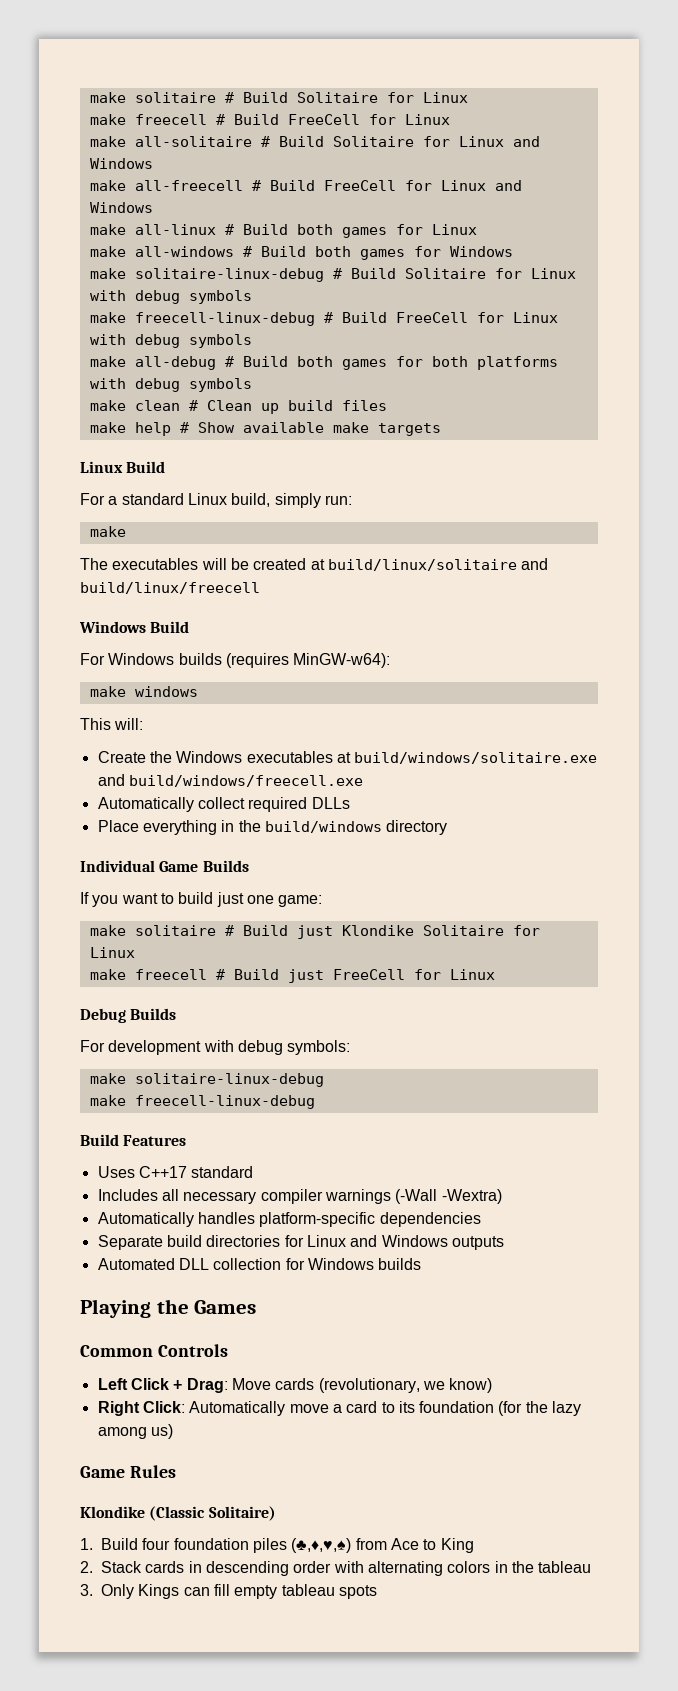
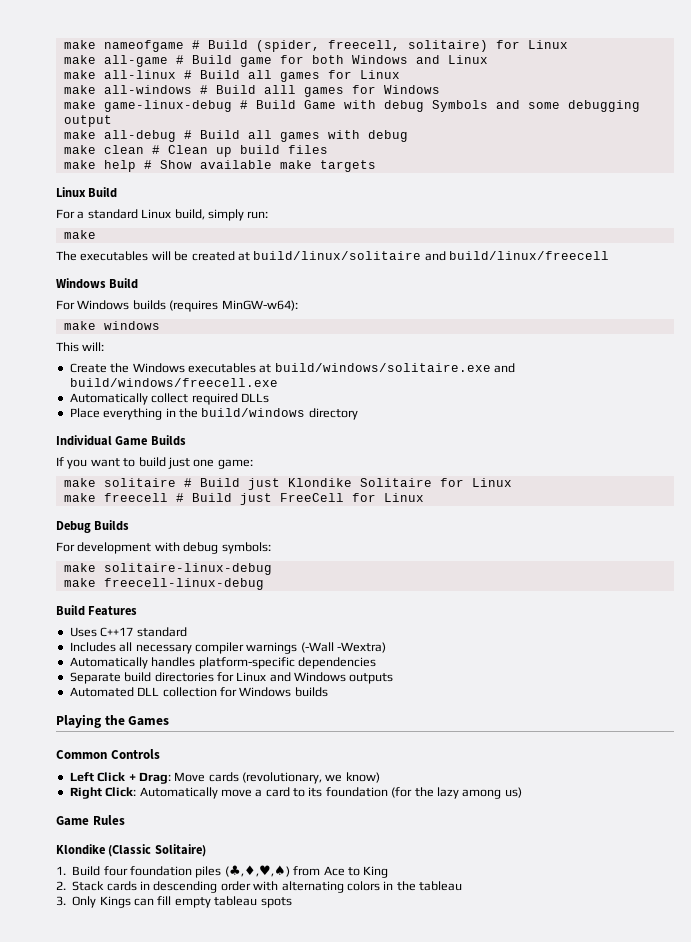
- make solitaire # Build Solitaire for Linux
- make freecell # Build FreeCell for Linux
- make all-solitaire # Build Solitaire for Linux and Windows
- make all-freecell # Build FreeCell for Linux and Windows
+ make nameofgame # Build (spider, freecell, solitaire) for Linux
+ make all-game # Build game for both Windows and Linux
- make all-linux # Build both games for Linux
+ make all-linux # Build all games for Linux
- make all-windows # Build both games for Windows
+ make all-windows # Build alll games for Windows
- make solitaire-linux-debug # Build Solitaire for Linux with debug symbols
- make freecell-linux-debug # Build FreeCell for Linux with debug symbols
+ make game-linux-debug # Build Game with debug Symbols and some debugging output
- make all-debug # Build both games for both platforms with debug symbols
+ make all-debug # Build all games with debug

